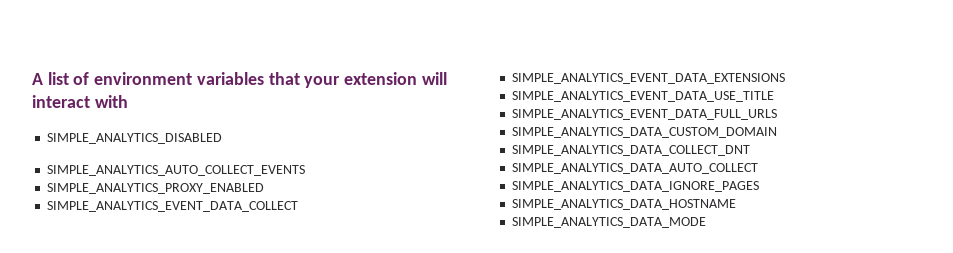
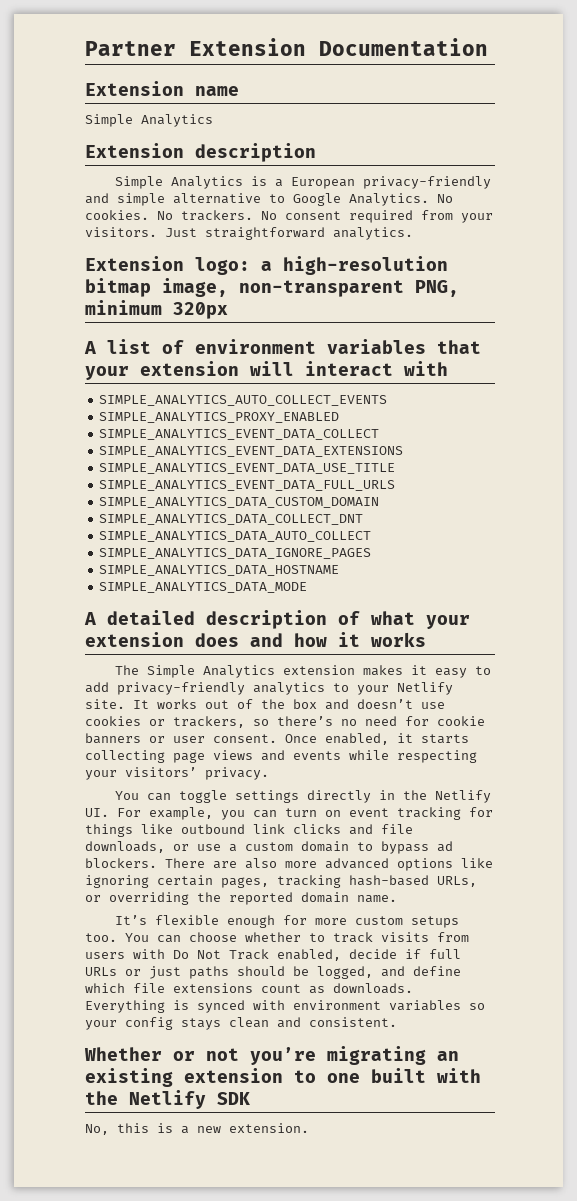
+ Partner Extension Documentation
+ Extension name
+ Simple Analytics
+ Extension description
+ Simple Analytics is a European privacy-friendly and simple alternative to Google Analytics. No cookies. No trackers. No consent required from your visitors. Just straightforward analytics.
+ Extension logo: a high-resolution bitmap image, non-transparent PNG, minimum 320px
- SIMPLE_ANALYTICS_DISABLED
+ A detailed description of what your extension does and how it works
+ The Simple Analytics extension makes it easy to add privacy-friendly analytics to your Netlify site. It works out of the box and doesn’t use cookies or trackers, so there’s no need for cookie banners or user consent. Once enabled, it starts collecting page views and events while respecting your visitors’ privacy.
+ You can toggle settings directly in the Netlify UI. For example, you can turn on event tracking for things like outbound link clicks and file downloads, or use a custom domain to bypass ad blockers. There are also more advanced options like ignoring certain pages, tracking hash-based URLs, or overriding the reported domain name.
+ It’s flexible enough for more custom setups too. You can choose whether to track visits from users with Do Not Track enabled, decide if full URLs or just paths should be logged, and define which file extensions count as downloads. Everything is synced with environment variables so your config stays clean and consistent.
+ Whether or not you’re migrating an existing extension to one built with the Netlify SDK
+ No, this is a new extension.

